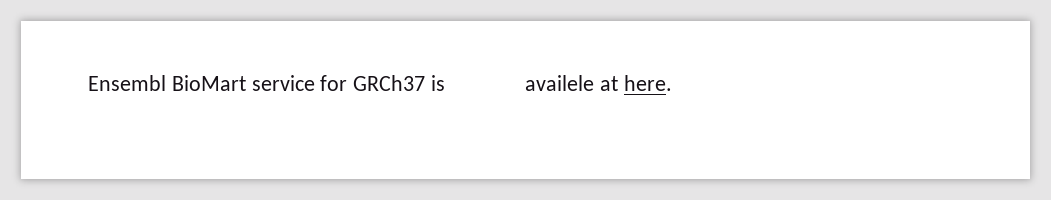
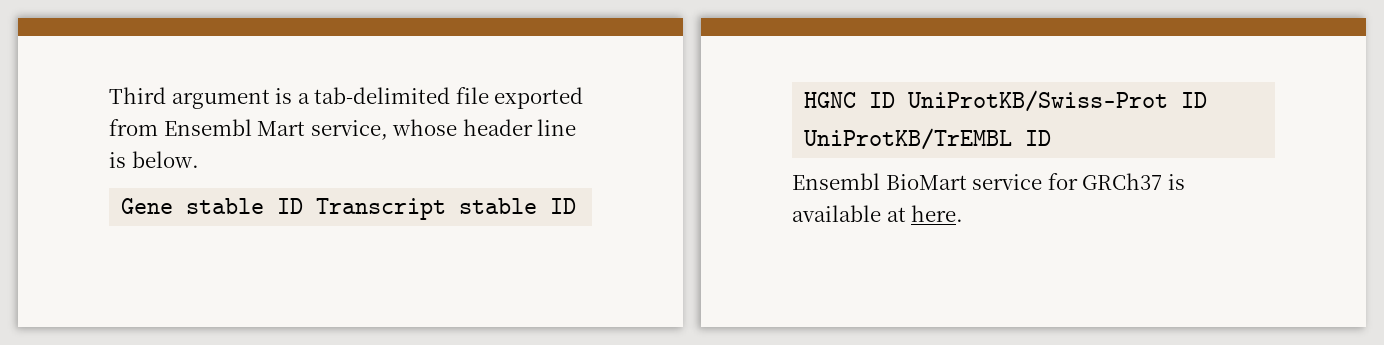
+ Third argument is a tab-delimited file exported from Ensembl Mart service, whose header line is below.
+ Gene stable ID Transcript stable ID HGNC ID UniProtKB/Swiss-Prot ID UniProtKB/TrEMBL ID
- Ensembl BioMart service for GRCh37 is availele at here.
+ Ensembl BioMart service for GRCh37 is available at here.

